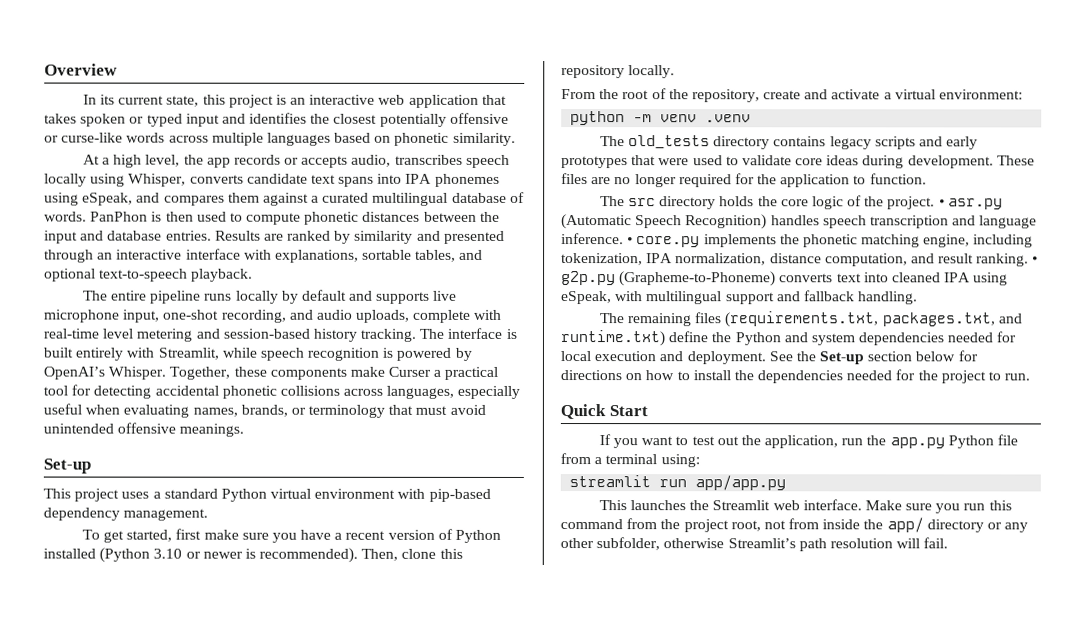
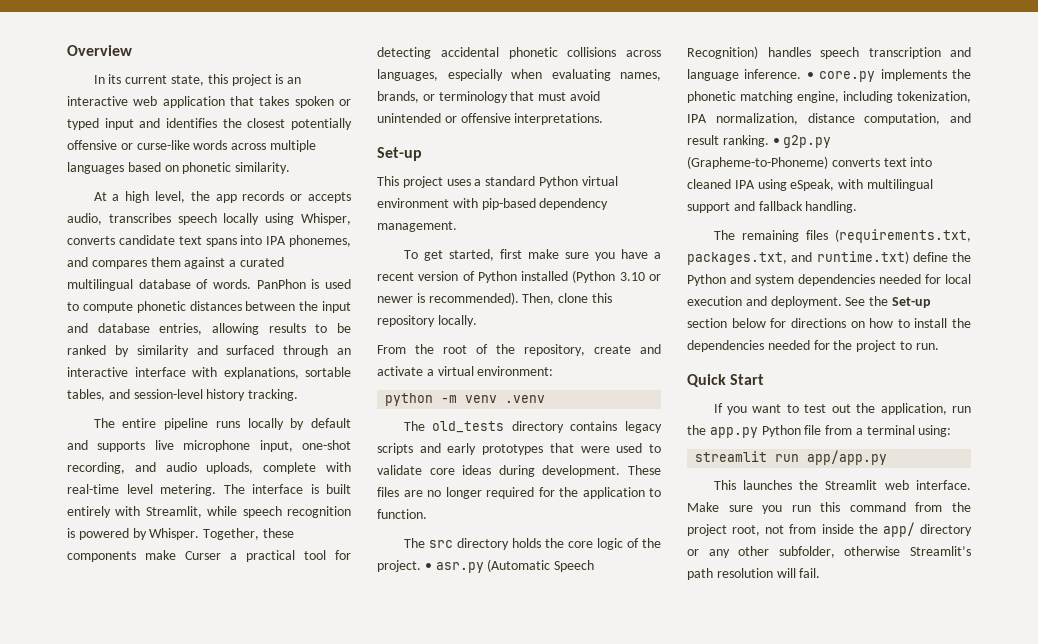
- At a high level, the app records or accepts audio, transcribes speech locally using Whisper, converts candidate text spans into IPA phonemes using eSpeak, and compares them against a curated multilingual database of words.
+ At a high level, the app records or accepts audio, transcribes speech locally using Whisper, converts candidate text spans into IPA phonemes, and compares them against a curated multilingual database of words.
- PanPhon is then used to compute phonetic distances between the input and database entries. Results are ranked by similarity and presented through an interactive interface with explanations, sortable tables, and optional text-to-speech playback.
+ PanPhon is used to compute phonetic distances between the input and database entries, allowing results to be ranked by similarity and surfaced through an interactive interface with explanations, sortable tables, and session-level history tracking.
- The entire pipeline runs locally by default and supports live microphone input, one-shot recording, and audio uploads, complete with real-time level metering and session-based history tracking.
+ The entire pipeline runs locally by default and supports live microphone input, one-shot recording, and audio uploads, complete with real-time level metering.
- The interface is built entirely with Streamlit, while speech recognition is powered by OpenAI’s Whisper.
+ The interface is built entirely with Streamlit, while speech recognition is powered by Whisper.
- Together, these components make Curser a practical tool for detecting accidental phonetic collisions across languages, especially useful when evaluating names, brands, or terminology that must avoid unintended offensive meanings.
+ Together, these components make Curser a practical tool for detecting accidental phonetic collisions across languages, especially when evaluating names, brands, or terminology that must avoid unintended or offensive interpretations.

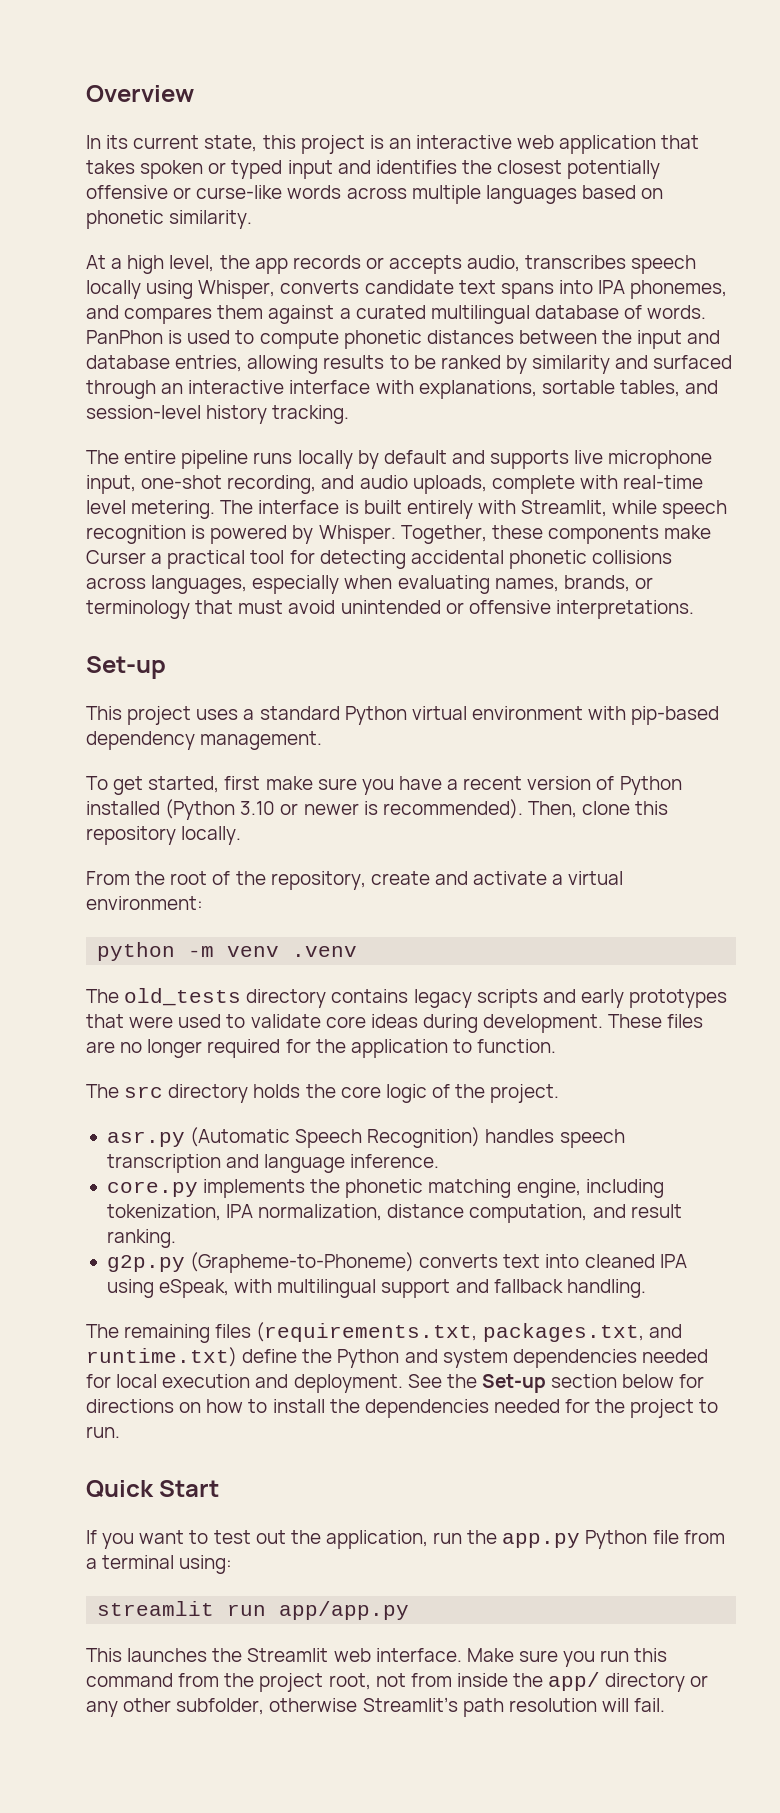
- The src directory holds the core logic of the project. • asr.py (Automatic Speech Recognition) handles speech transcription and language inference. • core.py implements the phonetic matching engine, including tokenization, IPA normalization, distance computation, and result ranking. • g2p.py (Grapheme-to-Phoneme) converts text into cleaned IPA using eSpeak, with multilingual support and fallback handling.
+ The src directory holds the core logic of the project.
+ asr.py (Automatic Speech Recognition) handles speech transcription and language inference.
+ core.py implements the phonetic matching engine, including tokenization, IPA normalization, distance computation, and result ranking.
+ g2p.py (Grapheme-to-Phoneme) converts text into cleaned IPA using eSpeak, with multilingual support and fallback handling.

